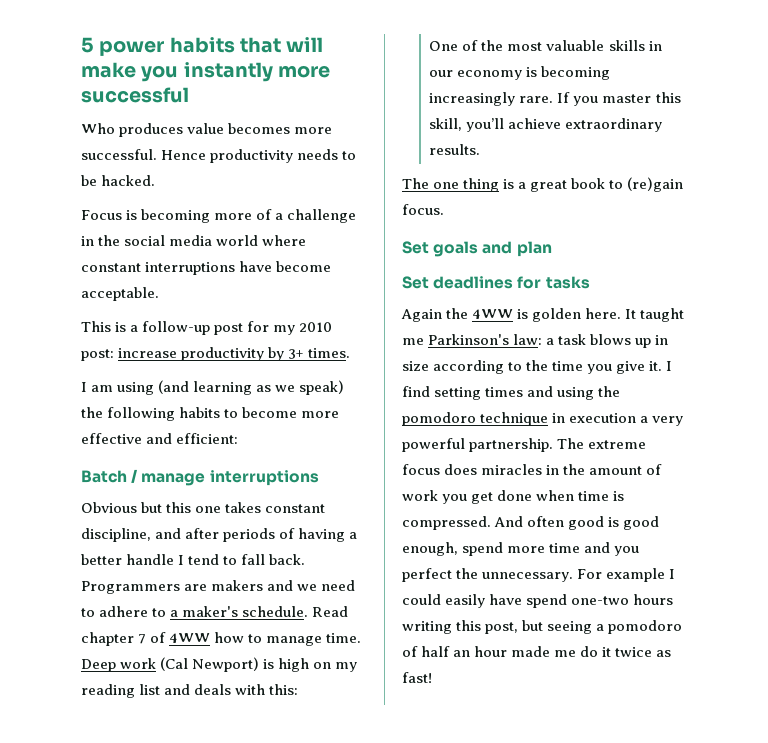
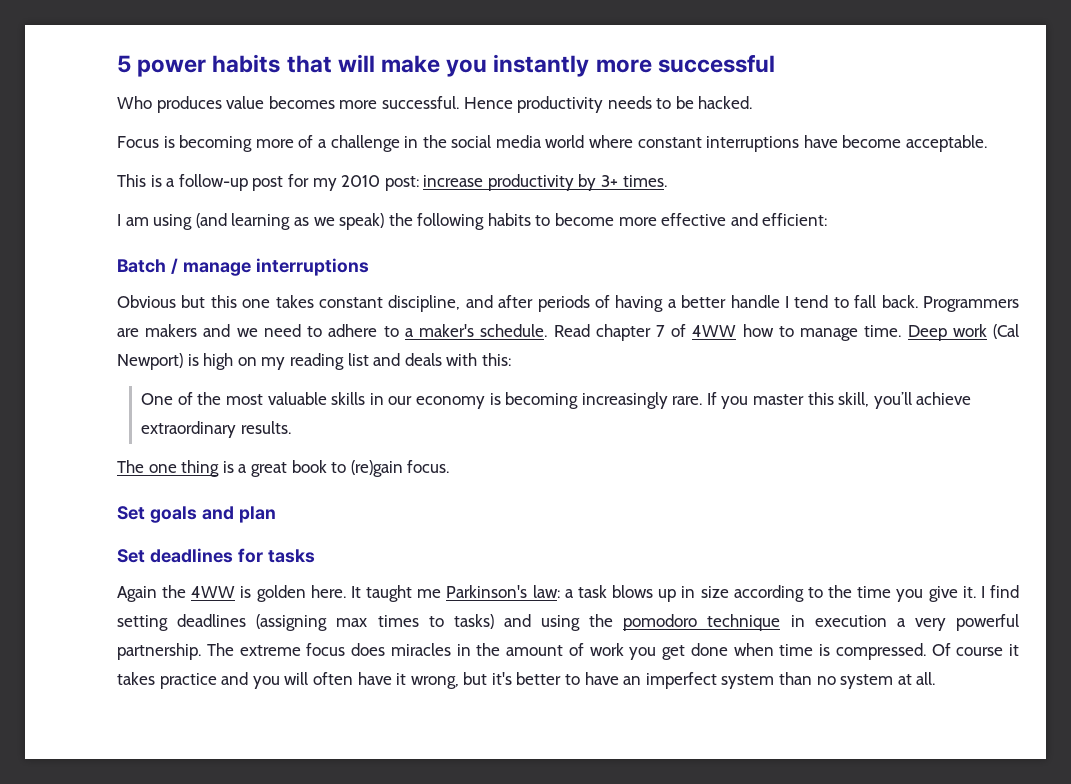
- I find setting times and using the pomodoro technique in execution a very powerful partnership.
+ I find setting deadlines (assigning max times to tasks) and using the pomodoro technique in execution a very powerful partnership.
- And often good is good enough, spend more time and you perfect the unnecessary. For example I could easily have spend one-two hours writing this post, but seeing a pomodoro of half an hour made me do it twice as fast!
+ Of course it takes practice and you will often have it wrong, but it's better to have an imperfect system than no system at all.

